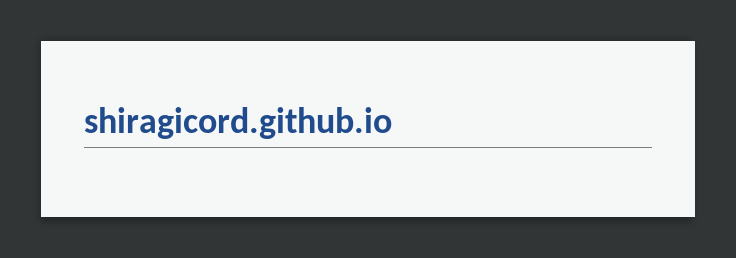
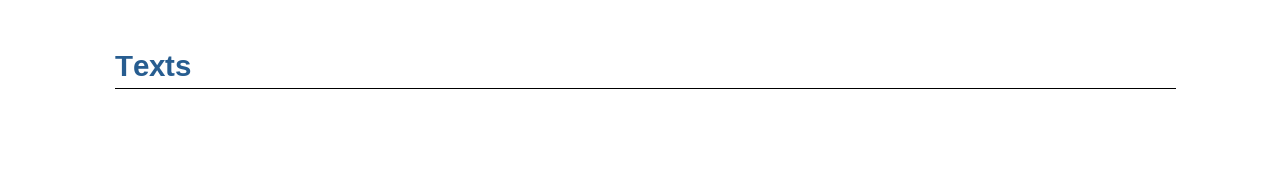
- shiragicord.github.io
+ Texts

